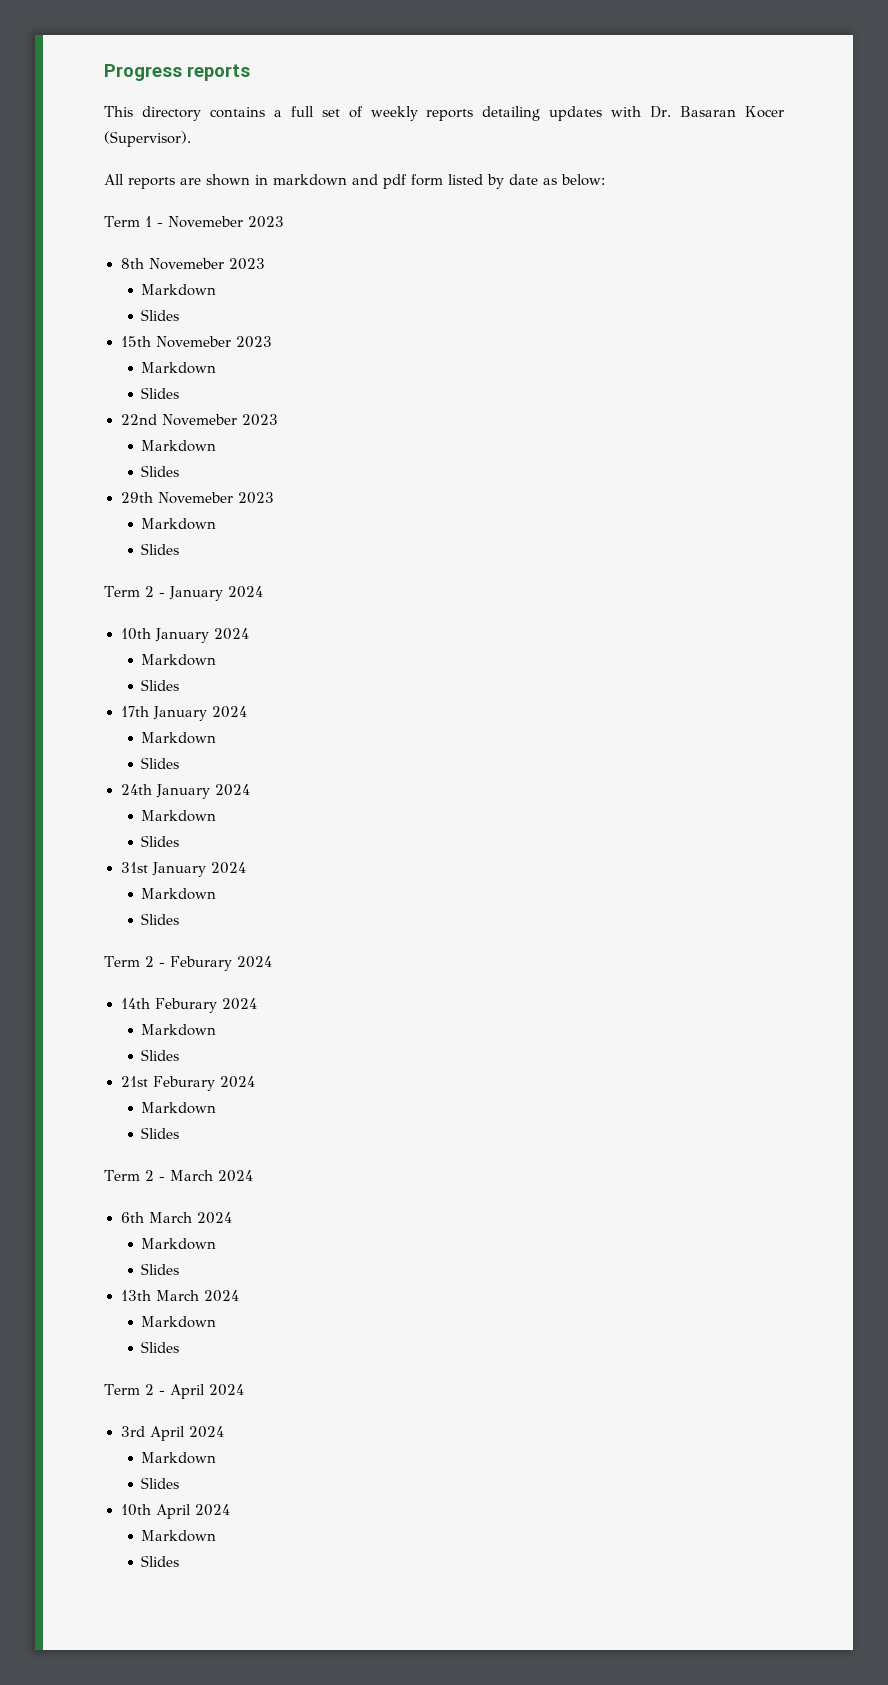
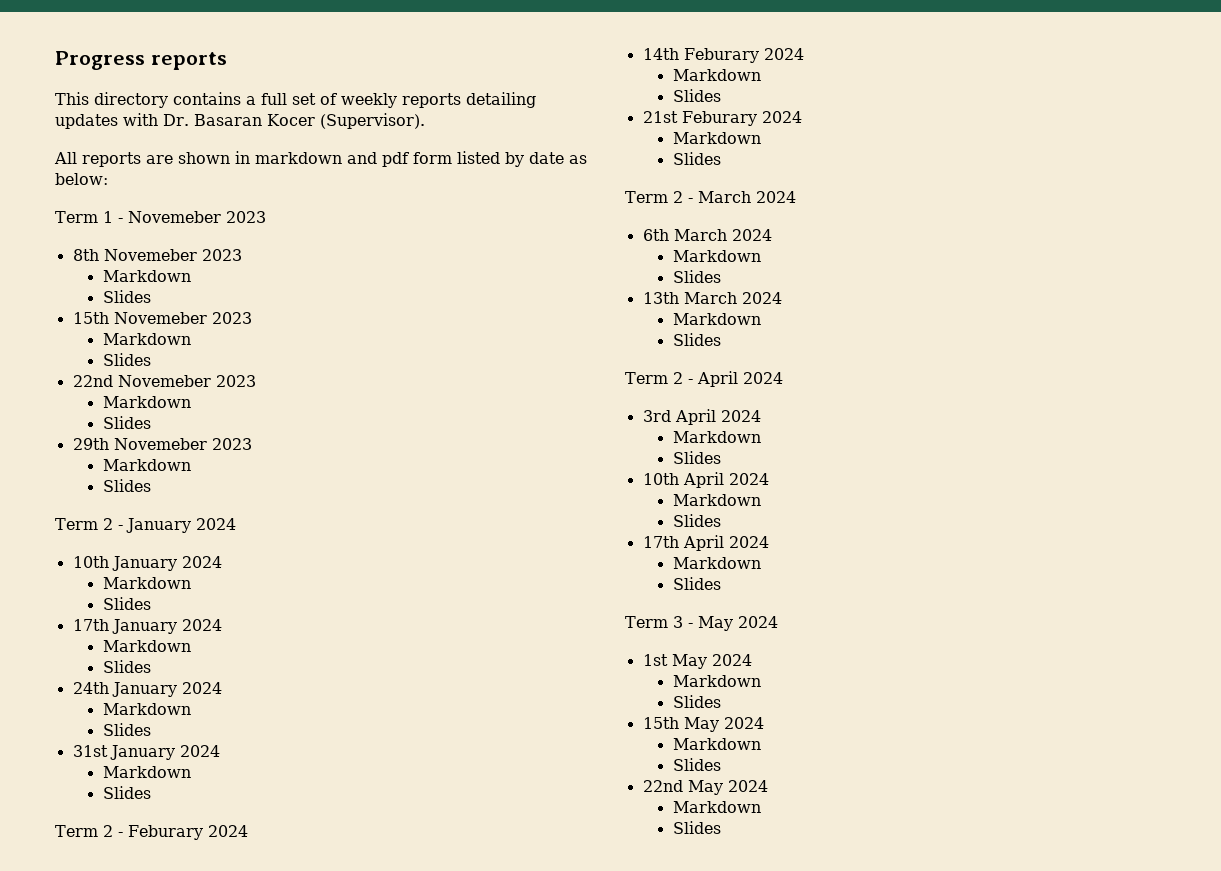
+ 17th April 2024
+ Markdown
+ Slides
+ Term 3 - May 2024
+ 1st May 2024
+ Markdown
+ Slides
+ 15th May 2024
+ Markdown
+ Slides
+ 22nd May 2024
+ Markdown
+ Slides

